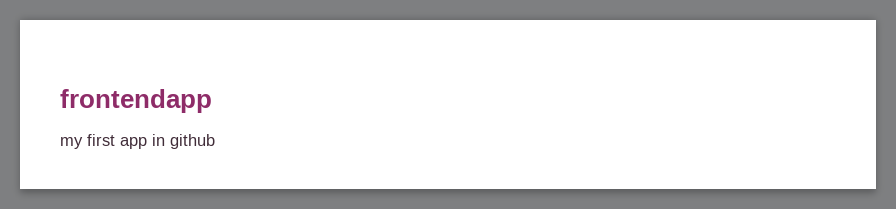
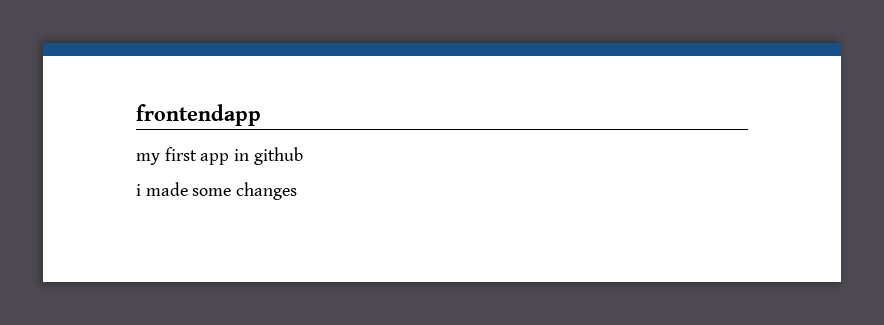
+ i made some changes

